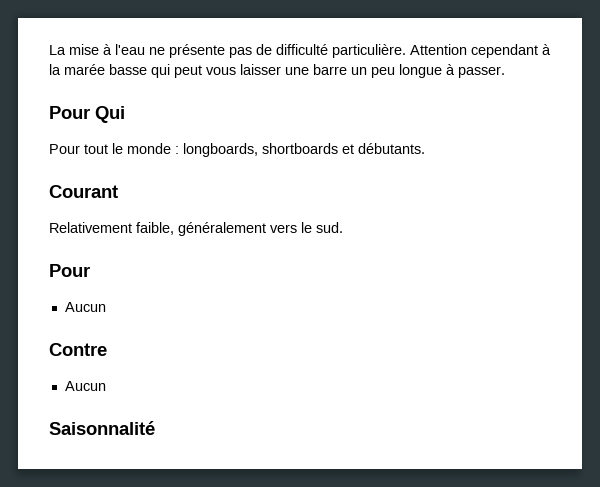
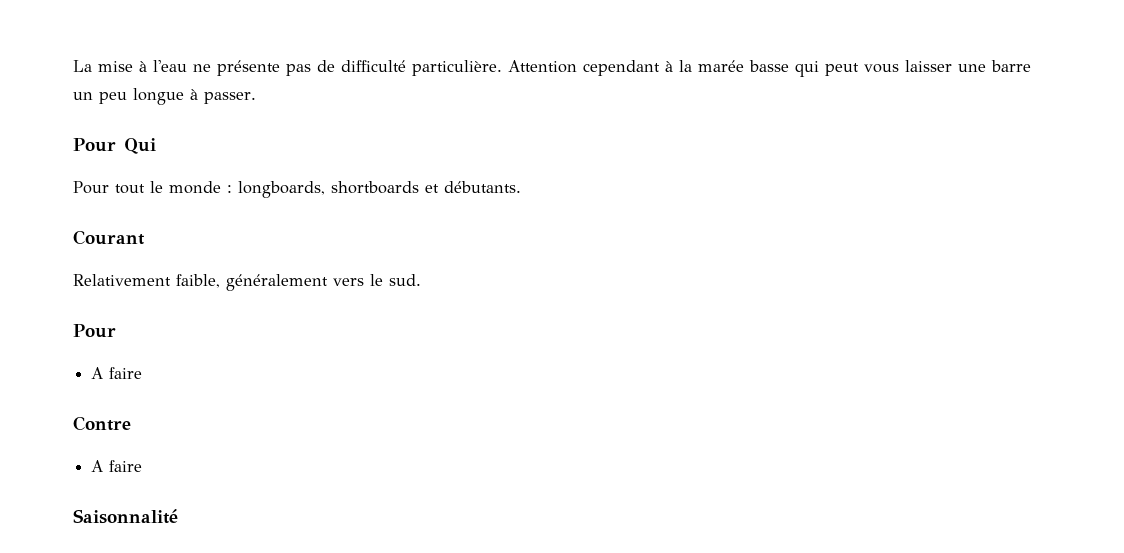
  Relativement faible, généralement vers le sud.
  Pour
- Aucun
+ A faire
  Contre
- Aucun
+ A faire

